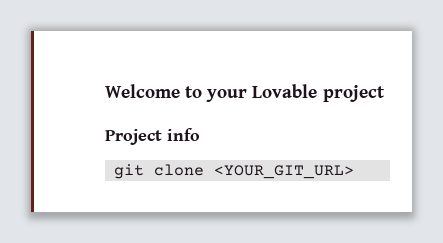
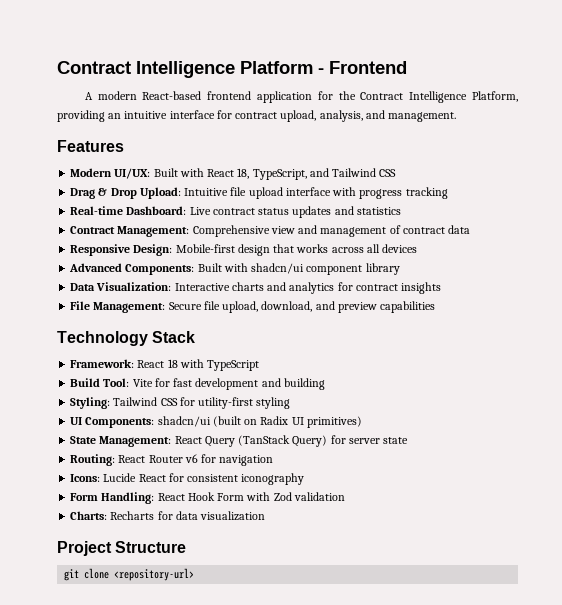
- Welcome to your Lovable project
+ Contract Intelligence Platform - Frontend
+ A modern React-based frontend application for the Contract Intelligence Platform, providing an intuitive interface for contract upload, analysis, and management.
+ Features
+ Modern UI/UX: Built with React 18, TypeScript, and Tailwind CSS
+ Drag & Drop Upload: Intuitive file upload interface with progress tracking
+ Real-time Dashboard: Live contract status updates and statistics
+ Contract Management: Comprehensive view and management of contract data
+ Responsive Design: Mobile-first design that works across all devices
+ Advanced Components: Built with shadcn/ui component library
+ Data Visualization: Interactive charts and analytics for contract insights
+ File Management: Secure file upload, download, and preview capabilities
+ Technology Stack
+ Framework: React 18 with TypeScript
+ Build Tool: Vite for fast development and building
+ Styling: Tailwind CSS for utility-first styling
+ UI Components: shadcn/ui (built on Radix UI primitives)
+ State Management: React Query (TanStack Query) for server state
+ Routing: React Router v6 for navigation
+ Icons: Lucide React for consistent iconography
+ Form Handling: React Hook Form with Zod validation
+ Charts: Recharts for data visualization
- Project info
+ Project Structure
- git clone <YOUR_GIT_URL>
+ git clone <repository-url>

